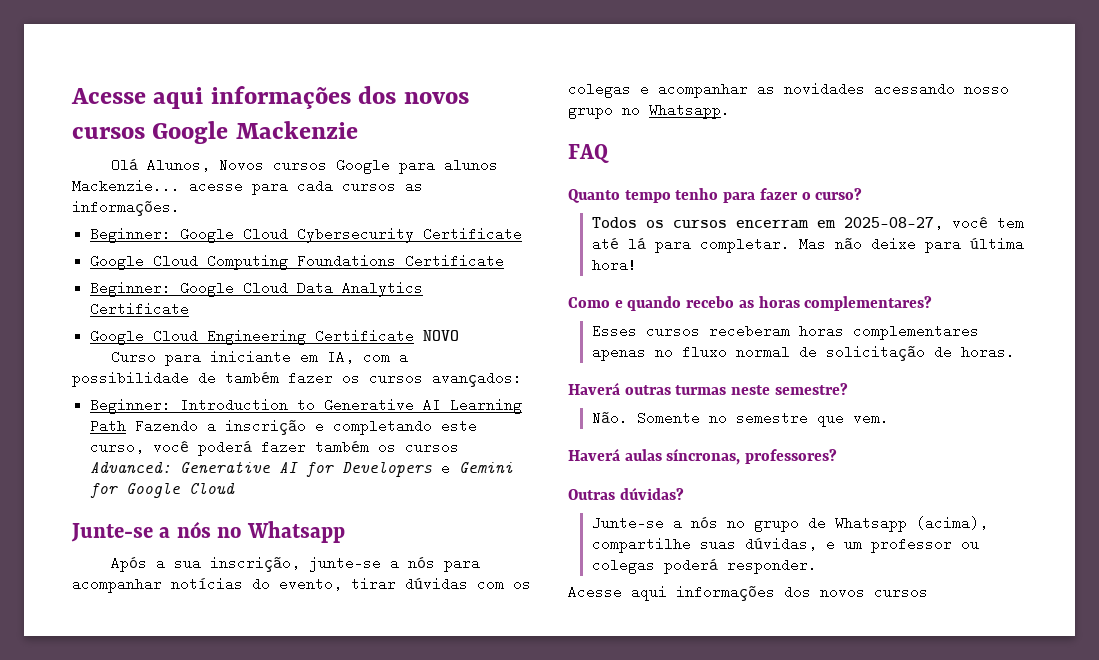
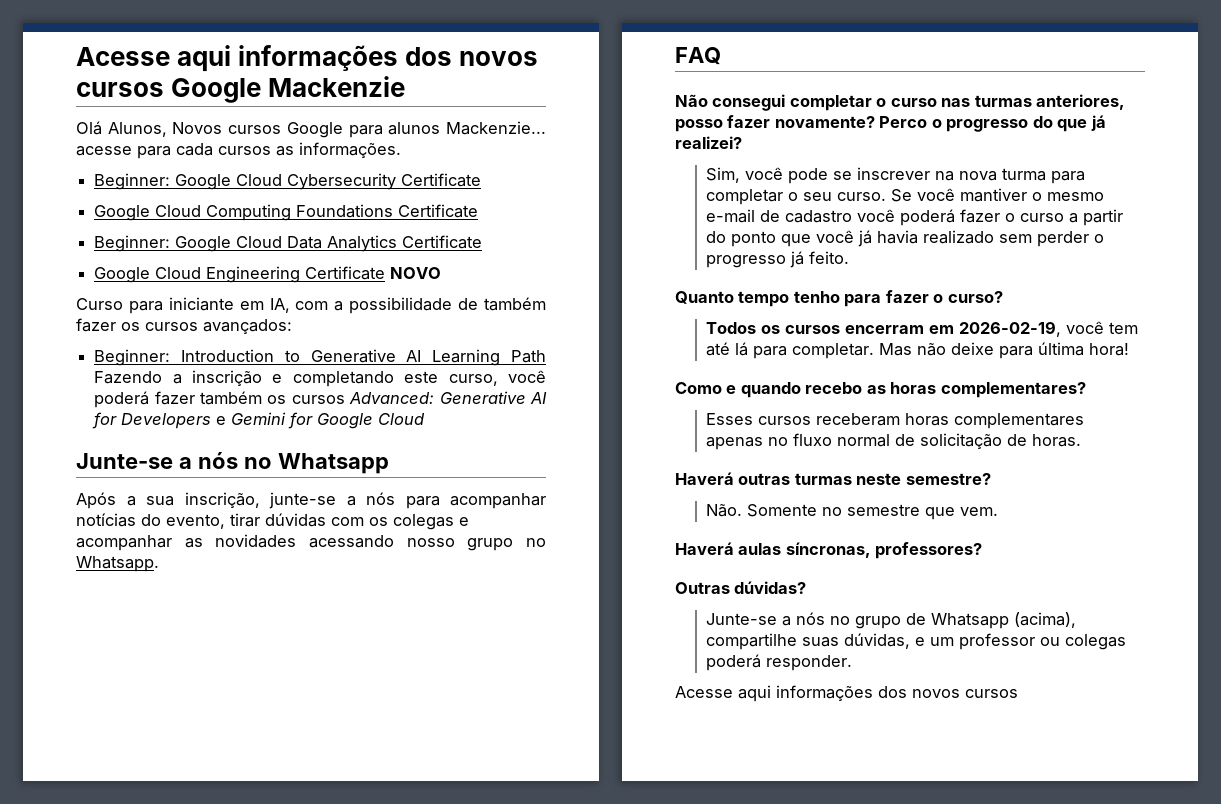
+ Não consegui completar o curso nas turmas anteriores, posso fazer novamente? Perco o progresso do que já realizei?
+ Sim, você pode se inscrever na nova turma para completar o seu curso. Se você mantiver o mesmo e-mail de cadastro você poderá fazer o curso a partir do ponto que você já havia realizado sem perder o progresso já feito.
- Todos os cursos encerram em 2025-08-27, você tem até lá para completar.
+ Todos os cursos encerram em 2026-02-19, você tem até lá para completar.

